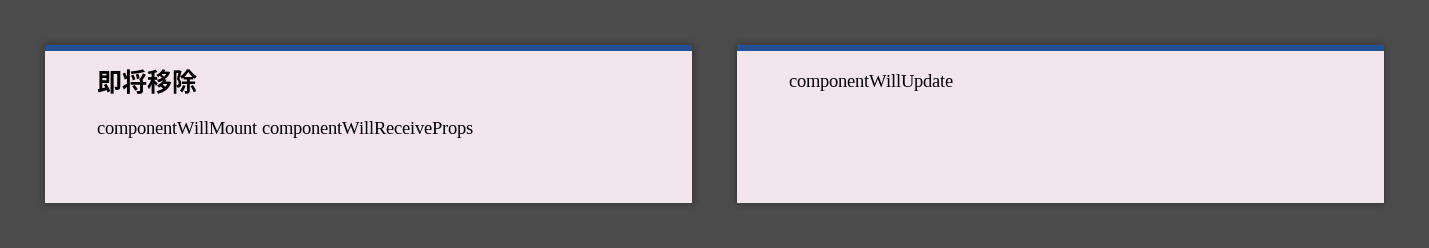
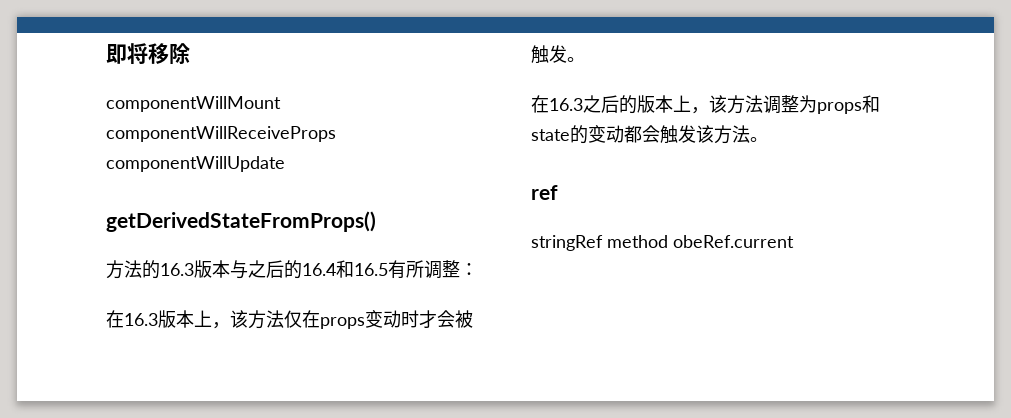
+ getDerivedStateFromProps()
+ 方法的16.3版本与之后的16.4和16.5有所调整：
+ 在16.3版本上，该方法仅在props变动时才会被触发。
+ 在16.3之后的版本上，该方法调整为props和state的变动都会触发该方法。
+ ref
+ stringRef method obeRef.current

